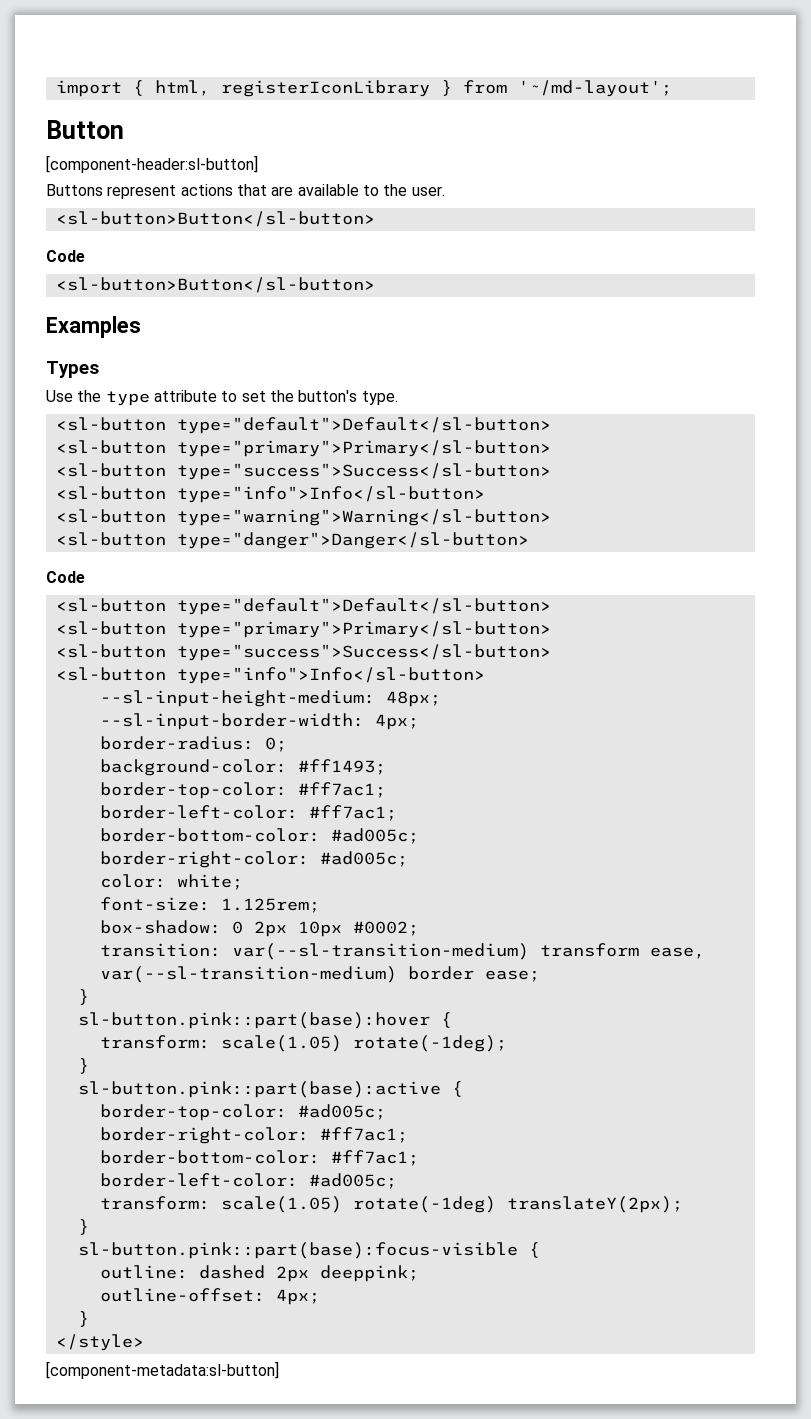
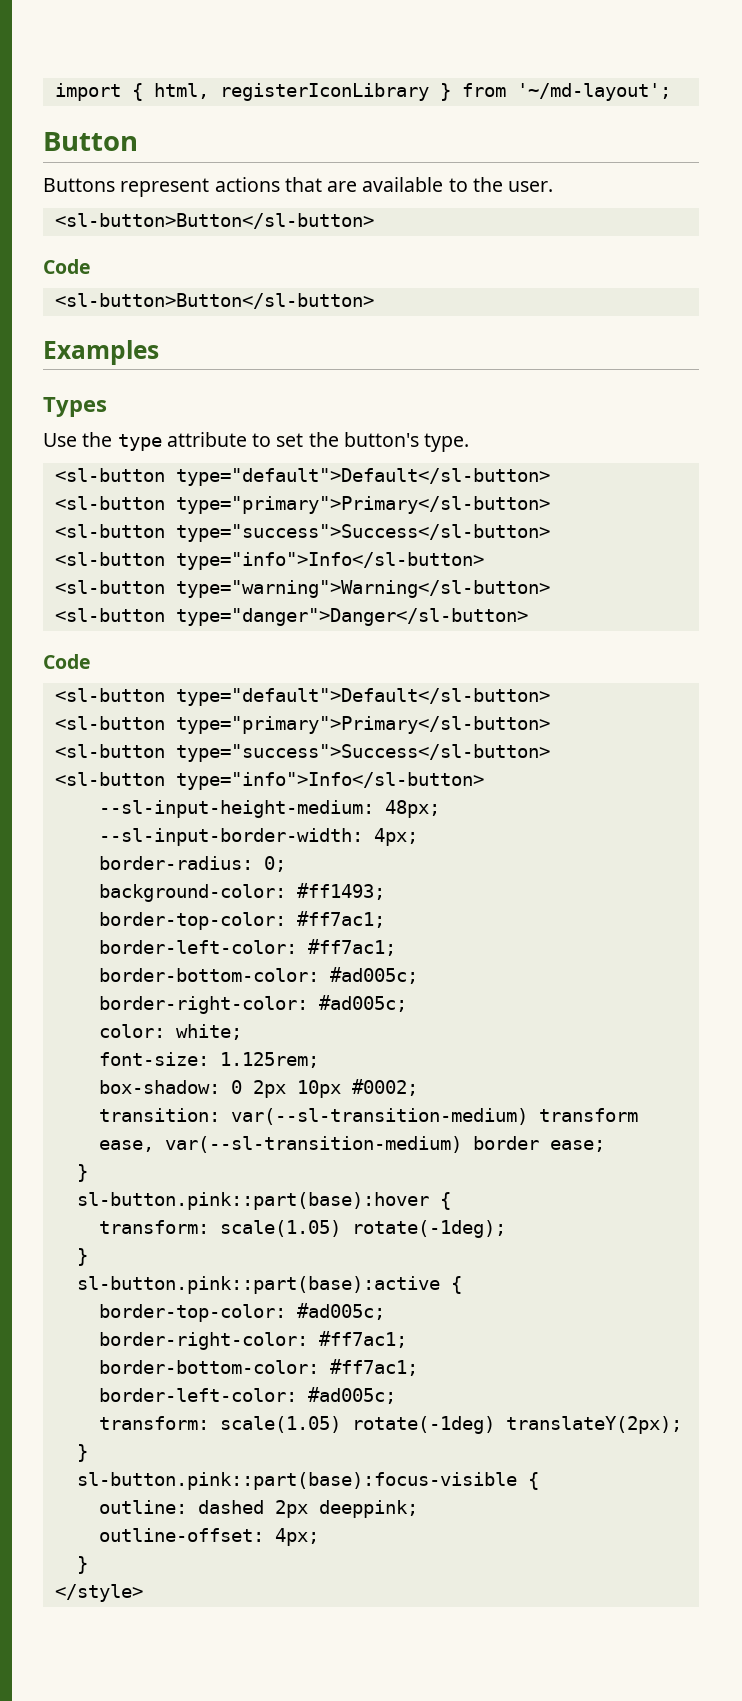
- [component-header:sl-button]
- [component-metadata:sl-button]

